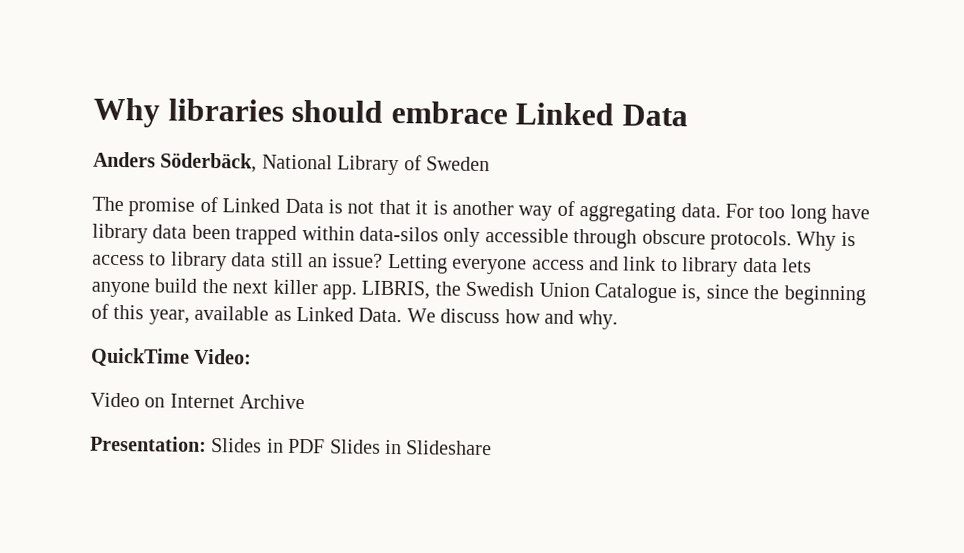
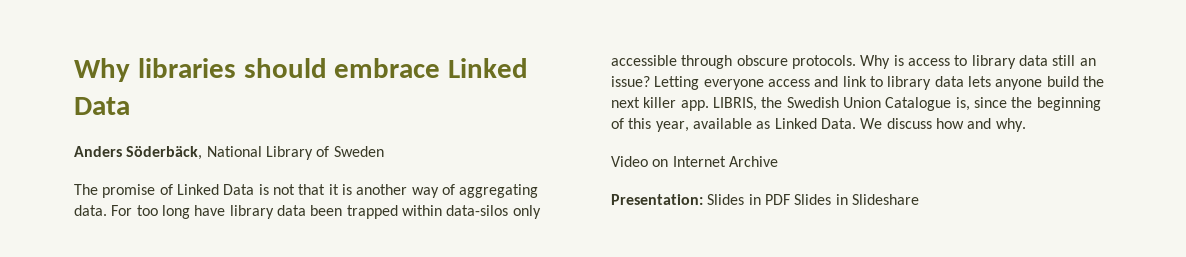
- QuickTime Video:

